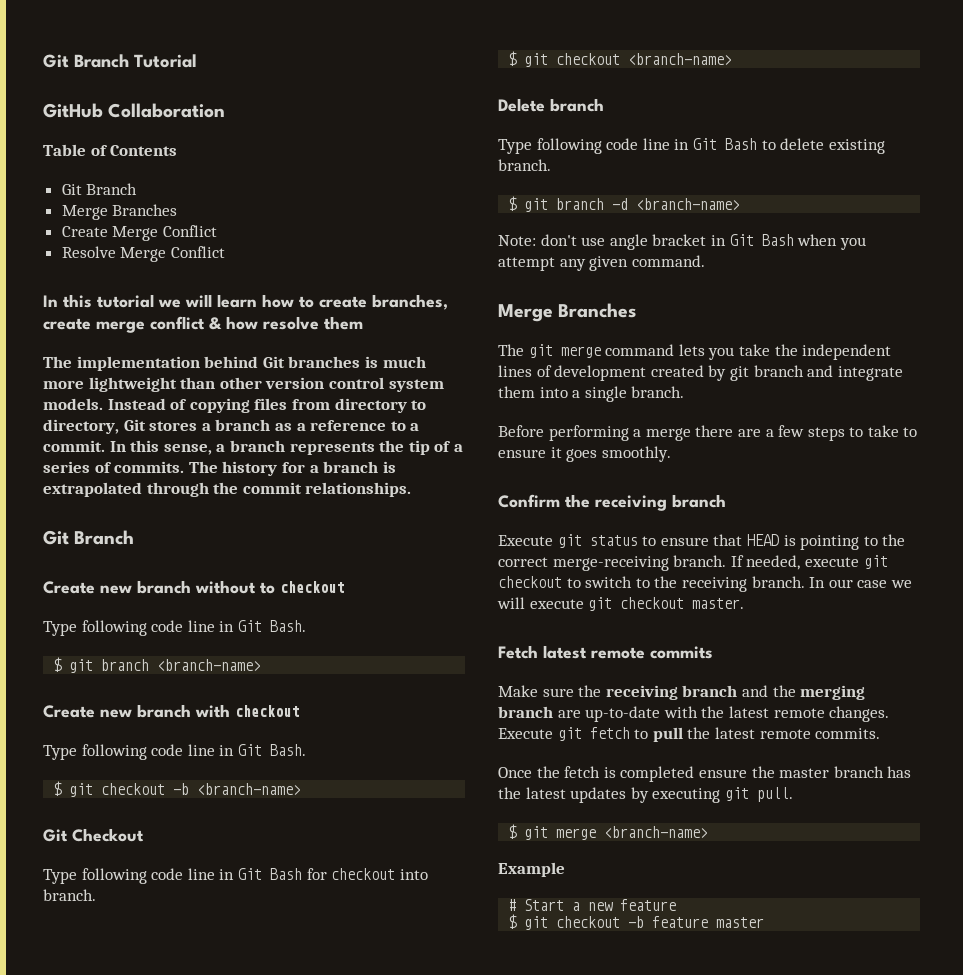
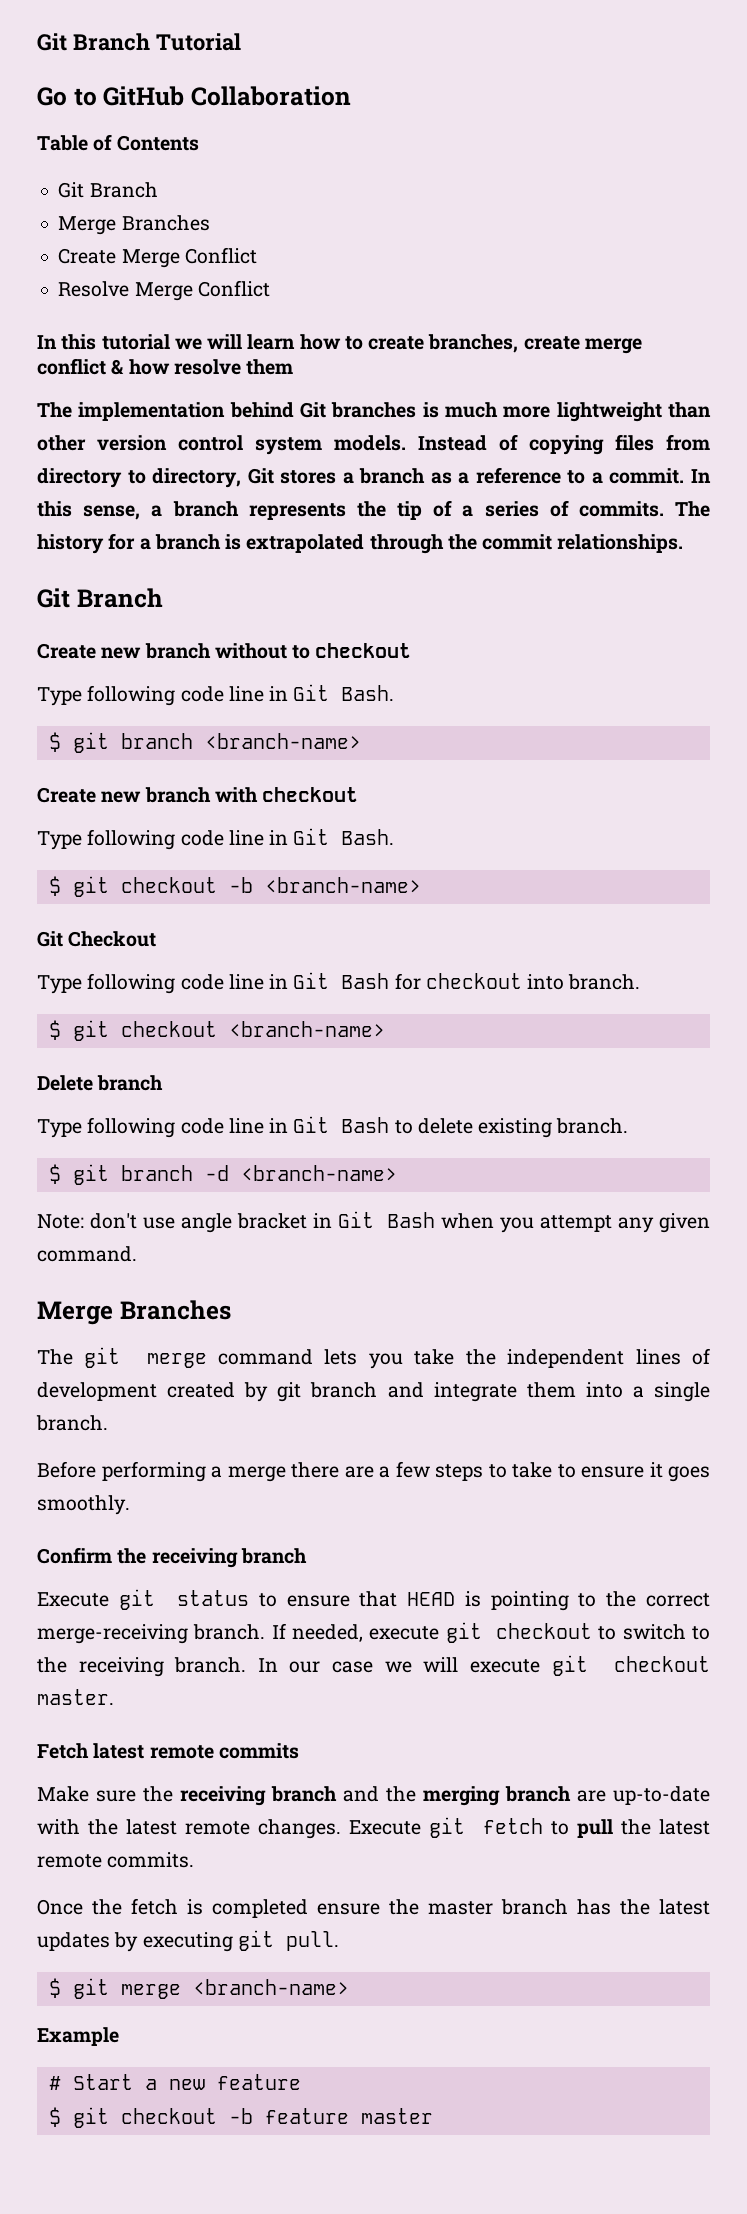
- GitHub Collaboration
+ Go to GitHub Collaboration

